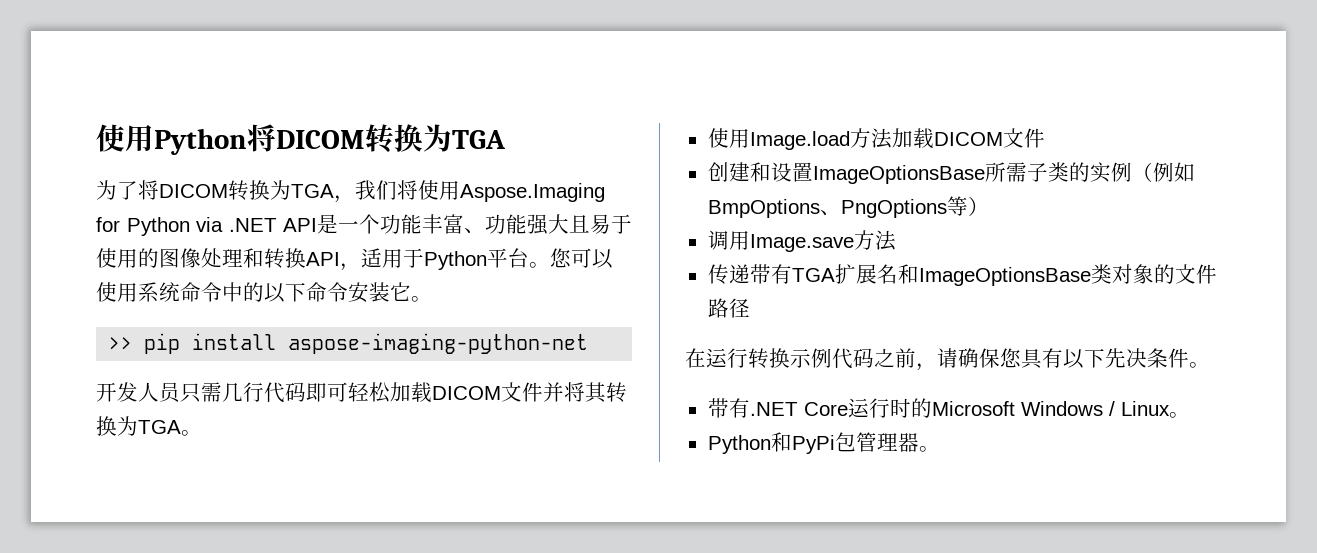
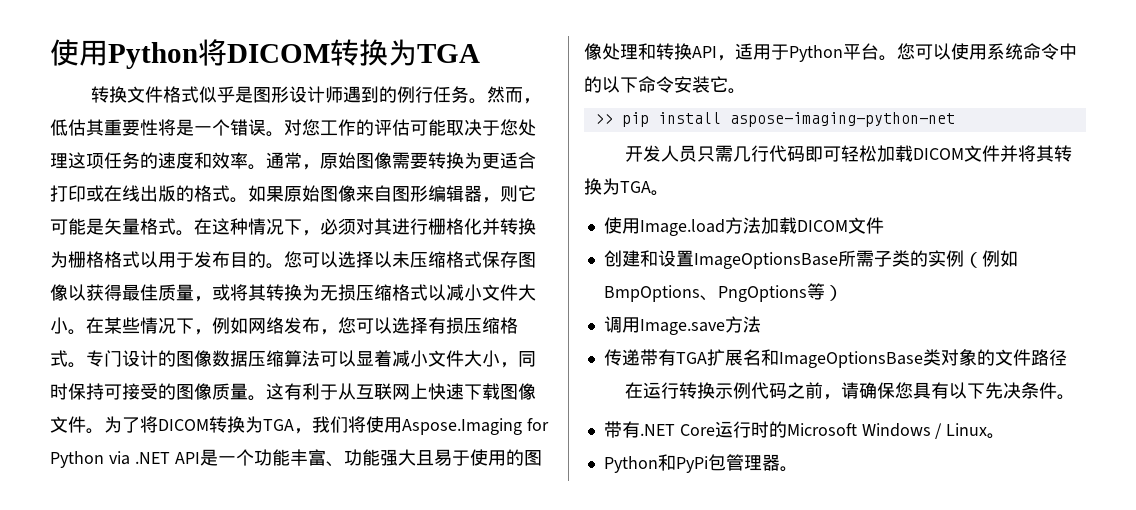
+ 转换文件格式似乎是图形设计师遇到的例行任务。然而，低估其重要性将是一个错误。对您工作的评估可能取决于您处理这项任务的速度和效率。通常，原始图像需要转换为更适合打印或在线出版的格式。如果原始图像来自图形编辑器，则它可能是矢量格式。在这种情况下，必须对其进行栅格化并转换为栅格格式以用于发布目的。您可以选择以未压缩格式保存图像以获得最佳质量，或将其转换为无损压缩格式以减小文件大小。在某些情况下，例如网络发布，您可以选择有损压缩格式。专门设计的图像数据压缩算法可以显着减小文件大小，同时保持可接受的图像质量。这有利于从互联网上快速下载图像文件。

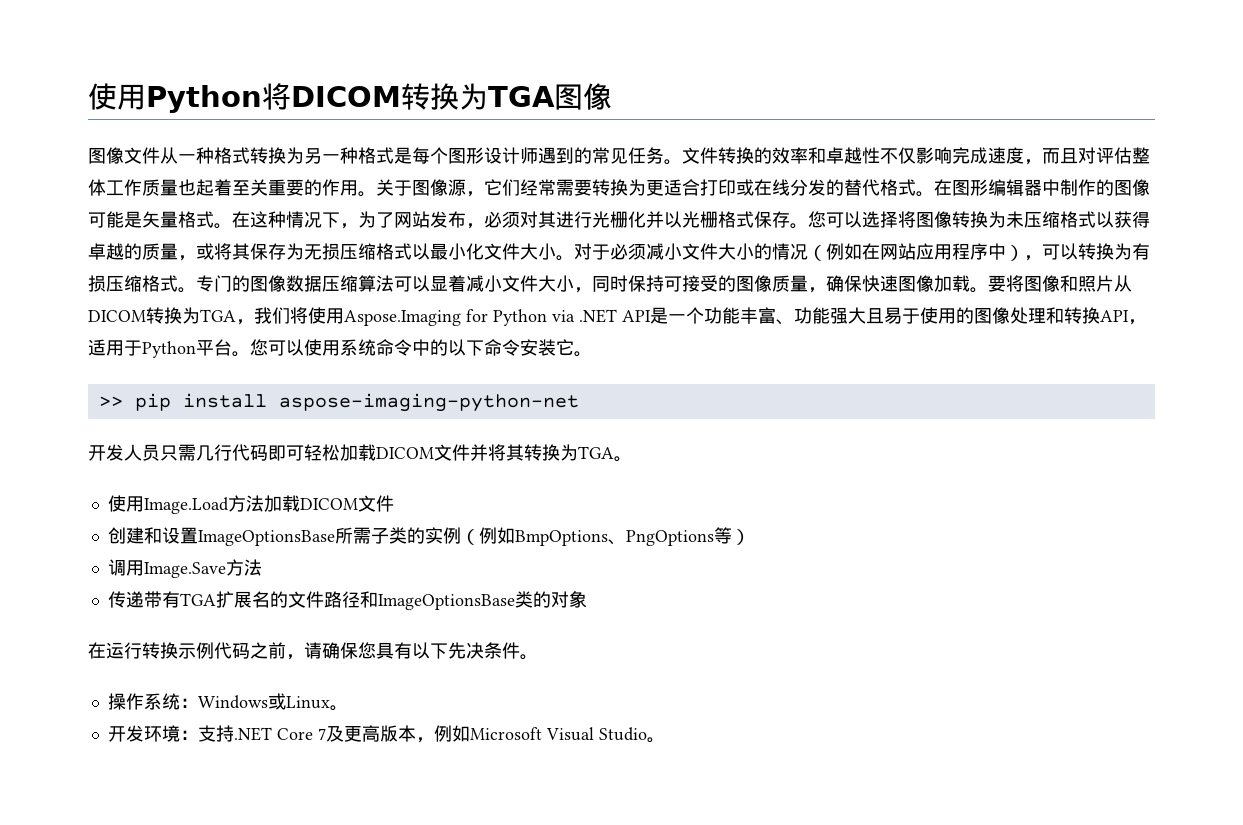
- 使用Python将DICOM转换为TGA
- 转换文件格式似乎是图形设计师遇到的例行任务。然而，低估其重要性将是一个错误。对您工作的评估可能取决于您处理这项任务的速度和效率。通常，原始图像需要转换为更适合打印或在线出版的格式。如果原始图像来自图形编辑器，则它可能是矢量格式。
+ 使用Python将DICOM转换为TGA图像
+ 图像文件从一种格式转换为另一种格式是每个图形设计师遇到的常见任务。文件转换的效率和卓越性不仅影响完成速度，而且对评估整体工作质量也起着至关重要的作用。关于图像源，它们经常需要转换为更适合打印或在线分发的替代格式。在图形编辑器中制作的图像可能是矢量格式。
- 在这种情况下，必须对其进行栅格化并转换为栅格格式以用于发布目的。您可以选择以未压缩格式保存图像以获得最佳质量，或将其转换为无损压缩格式以减小文件大小。在某些情况下，例如网络发布，您可以选择有损压缩格式。
+ 在这种情况下，为了网站发布，必须对其进行光栅化并以光栅格式保存。您可以选择将图像转换为未压缩格式以获得卓越的质量，或将其保存为无损压缩格式以最小化文件大小。对于必须减小文件大小的情况（例如在网站应用程序中），可以转换为有损压缩格式。
- 专门设计的图像数据压缩算法可以显着减小文件大小，同时保持可接受的图像质量。这有利于从互联网上快速下载图像文件。为了将DICOM转换为TGA，我们将使用Aspose.Imaging for Python via .NET API是一个功能丰富、功能强大且易于使用的图像处理和转换API，适用于Python平台。
+ 专门的图像数据压缩算法可以显着减小文件大小，同时保持可接受的图像质量，确保快速图像加载。要将图像和照片从DICOM转换为TGA，我们将使用Aspose.Imaging for Python via .NET API是一个功能丰富、功能强大且易于使用的图像处理和转换API，适用于Python平台。
- 使用Image.load方法加载DICOM文件
+ 使用Image.Load方法加载DICOM文件
- 调用Image.save方法
+ 调用Image.Save方法
- 传递带有TGA扩展名和ImageOptionsBase类对象的文件路径
+ 传递带有TGA扩展名的文件路径和ImageOptionsBase类的对象
- 带有.NET Core运行时的Microsoft Windows / Linux。
- Python和PyPi包管理器。
+ 操作系统：Windows或Linux。
+ 开发环境：支持.NET Core 7及更高版本，例如Microsoft Visual Studio。

